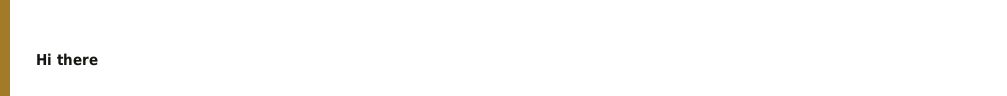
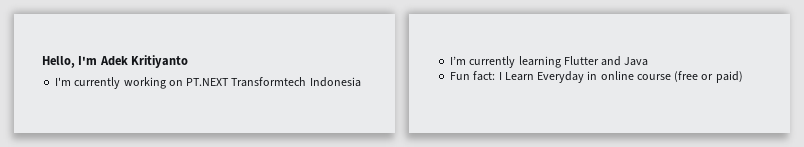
- Hi there
+ Hello, I'm Adek Kritiyanto
+ I'm currently working on PT.NEXT Transformtech Indonesia
+ I’m currently learning Flutter and Java
+ Fun fact: I Learn Everyday in online course (free or paid)

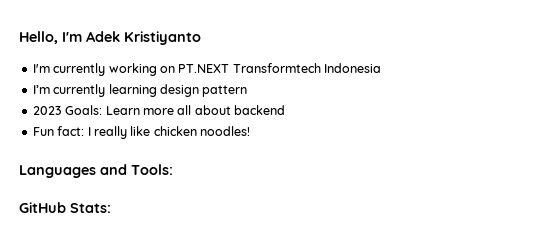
- Hello, I'm Adek Kritiyanto
+ Hello, I'm Adek Kristiyanto
- I’m currently learning Flutter and Java
- Fun fact: I Learn Everyday in online course (free or paid)
+ I’m currently learning design pattern
+ 2023 Goals: Learn more all about backend
+ Fun fact: I really like chicken noodles!
+ Languages and Tools:
+ GitHub Stats:

